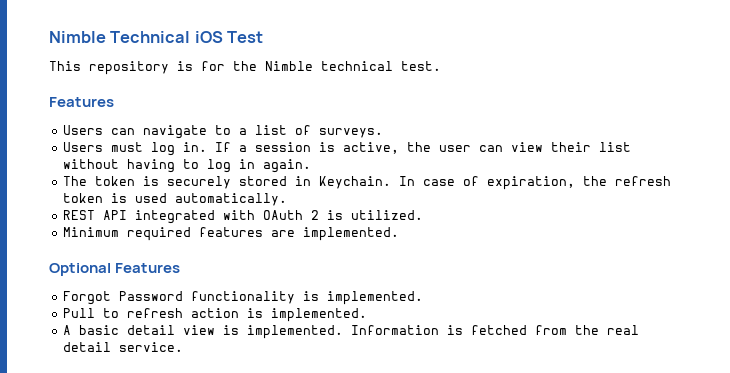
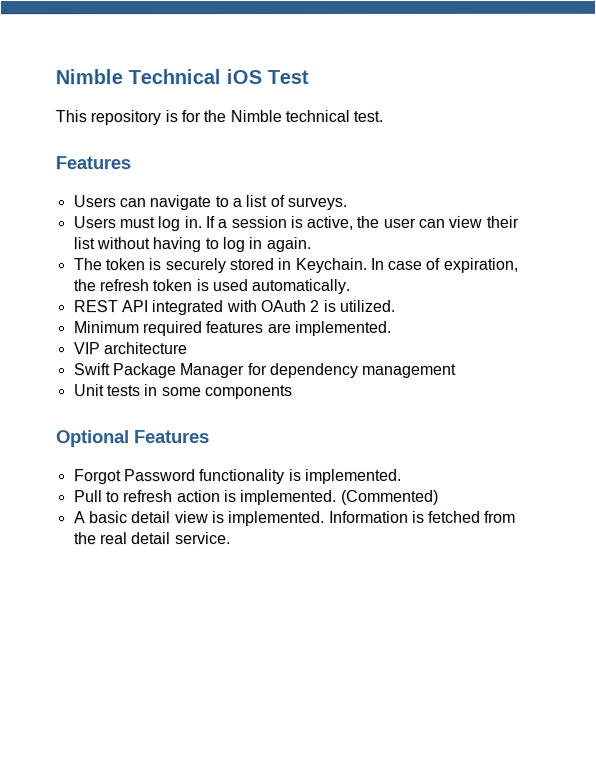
+ VIP architecture
+ Swift Package Manager for dependency management
+ Unit tests in some components
+ (Commented)

